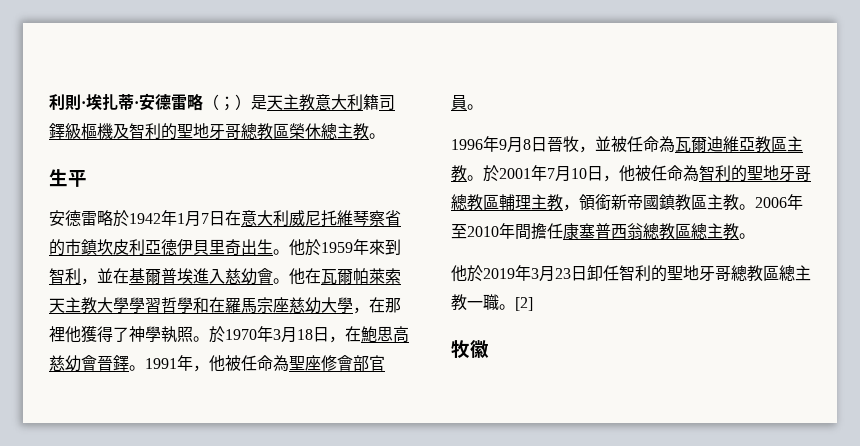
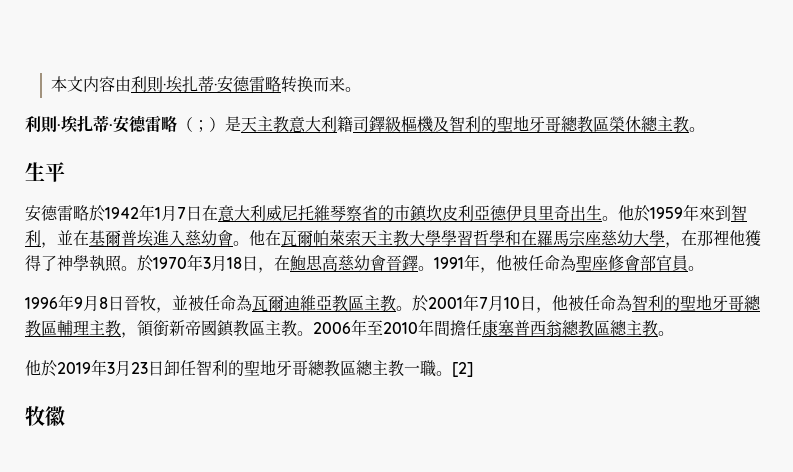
+ 本文内容由利則·埃扎蒂·安德雷略转换而来。

